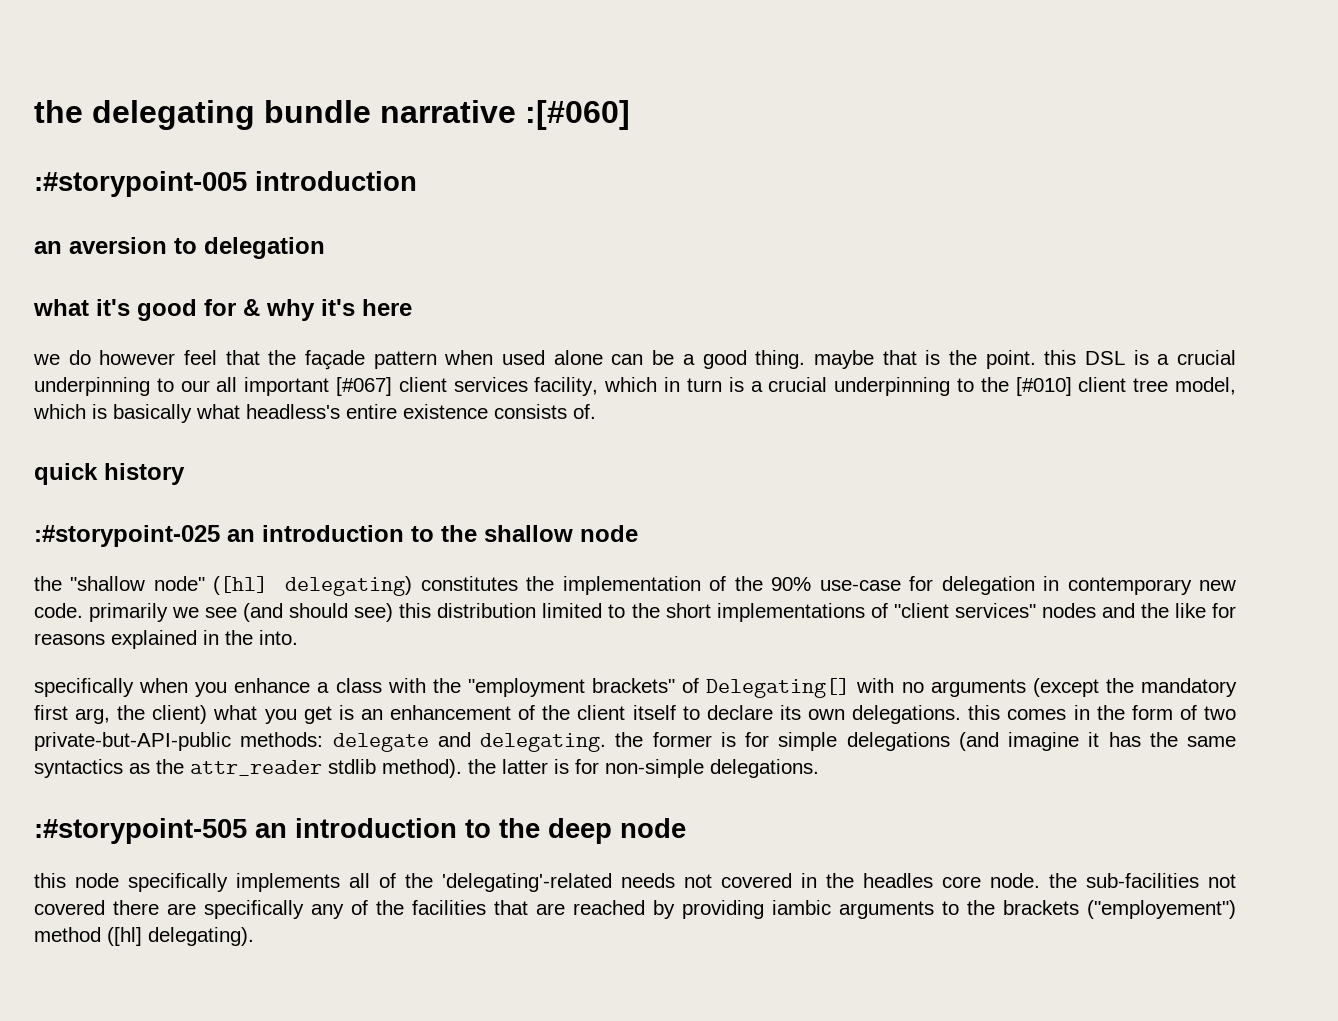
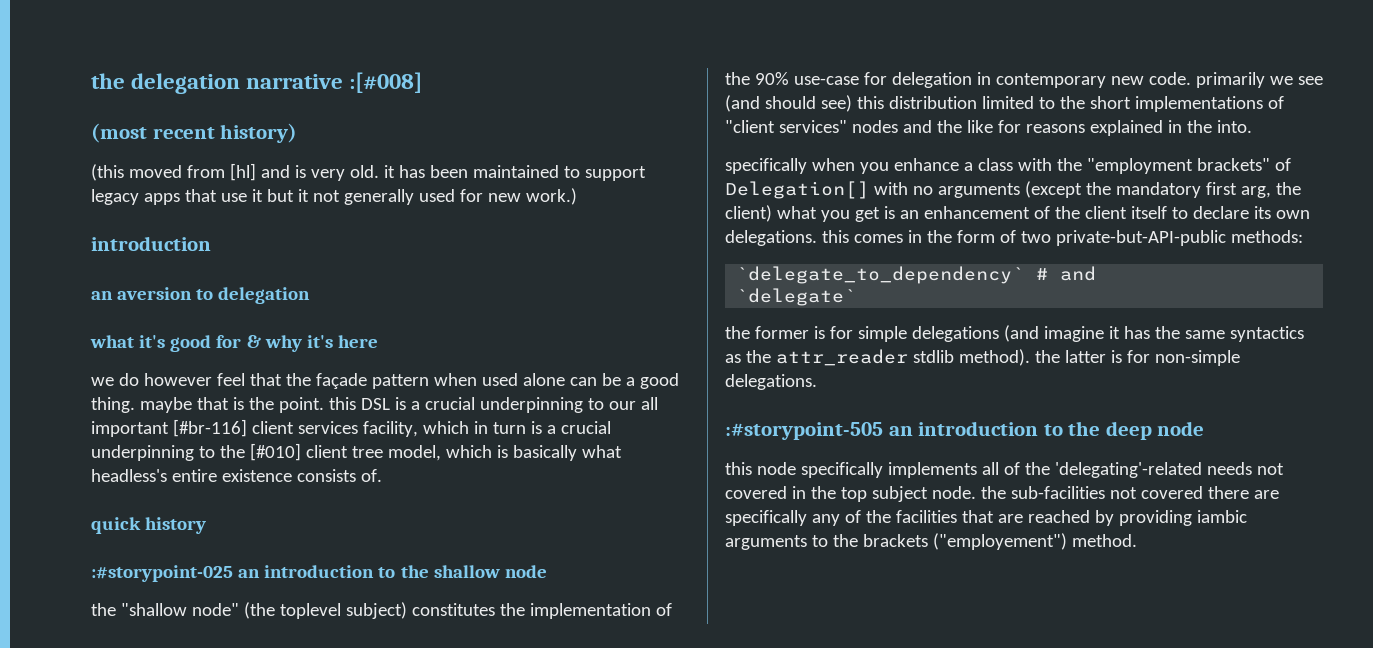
- the delegating bundle narrative :[#060]
- :#storypoint-005 introduction
+ the delegation narrative :[#008]
+ (most recent history)
+ (this moved from [hl] and is very old. it has been maintained to support legacy apps that use it but it not generally used for new work.)
+ introduction
- we do however feel that the façade pattern when used alone can be a good thing. maybe that is the point. this DSL is a crucial underpinning to our all important [#067] client services facility, which in turn is a crucial underpinning to the [#010] client tree model, which is basically what headless's entire existence consists of.
+ we do however feel that the façade pattern when used alone can be a good thing. maybe that is the point. this DSL is a crucial underpinning to our all important [#br-116] client services facility, which in turn is a crucial underpinning to the [#010] client tree model, which is basically what headless's entire existence consists of.
- the "shallow node" ([hl] delegating) constitutes the implementation of the 90% use-case for delegation in contemporary new code. primarily we see (and should see) this distribution limited to the short implementations of "client services" nodes and the like for reasons explained in the into.
+ the "shallow node" (the toplevel subject) constitutes the implementation of the 90% use-case for delegation in contemporary new code. primarily we see (and should see) this distribution limited to the short implementations of "client services" nodes and the like for reasons explained in the into.
- specifically when you enhance a class with the "employment brackets" of Delegating[] with no arguments (except the mandatory first arg, the client) what you get is an enhancement of the client itself to declare its own delegations. this comes in the form of two private-but-API-public methods: delegate and delegating. the former is for simple delegations (and imagine it has the same syntactics as the attr_reader stdlib method). the latter is for non-simple delegations.
+ specifically when you enhance a class with the "employment brackets" of Delegation[] with no arguments (except the mandatory first arg, the client) what you get is an enhancement of the client itself to declare its own delegations. this comes in the form of two private-but-API-public methods:
+ `delegate_to_dependency` # and
+ `delegate`
+ the former is for simple delegations (and imagine it has the same syntactics as the attr_reader stdlib method). the latter is for non-simple delegations.
- this node specifically implements all of the 'delegating'-related needs not covered in the headles core node. the sub-facilities not covered there are specifically any of the facilities that are reached by providing iambic arguments to the brackets ("employement") method ([hl] delegating).
+ this node specifically implements all of the 'delegating'-related needs not covered in the top subject node. the sub-facilities not covered there are specifically any of the facilities that are reached by providing iambic arguments to the brackets ("employement") method.

